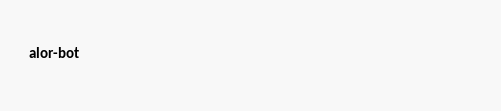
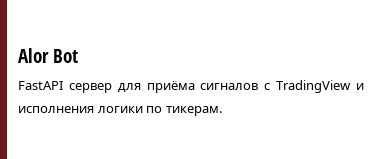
- alor-bot
+ Alor Bot
+ FastAPI сервер для приёма сигналов с TradingView и исполнения логики по тикерам.

